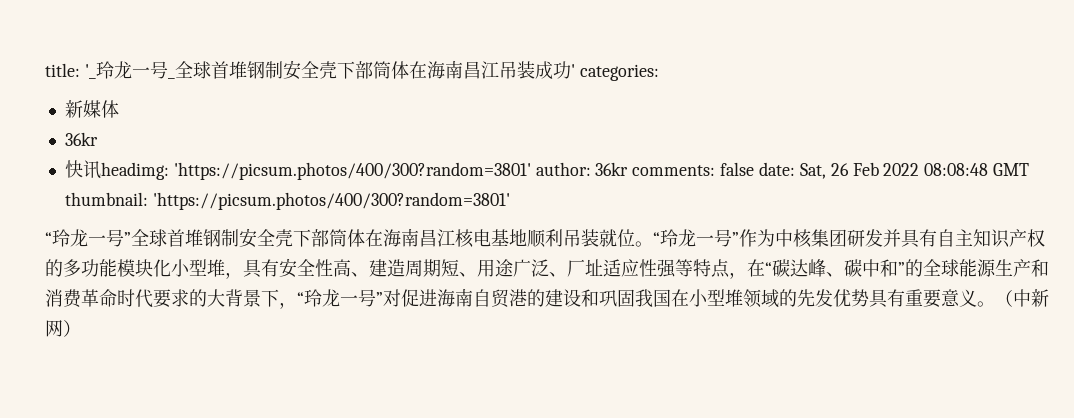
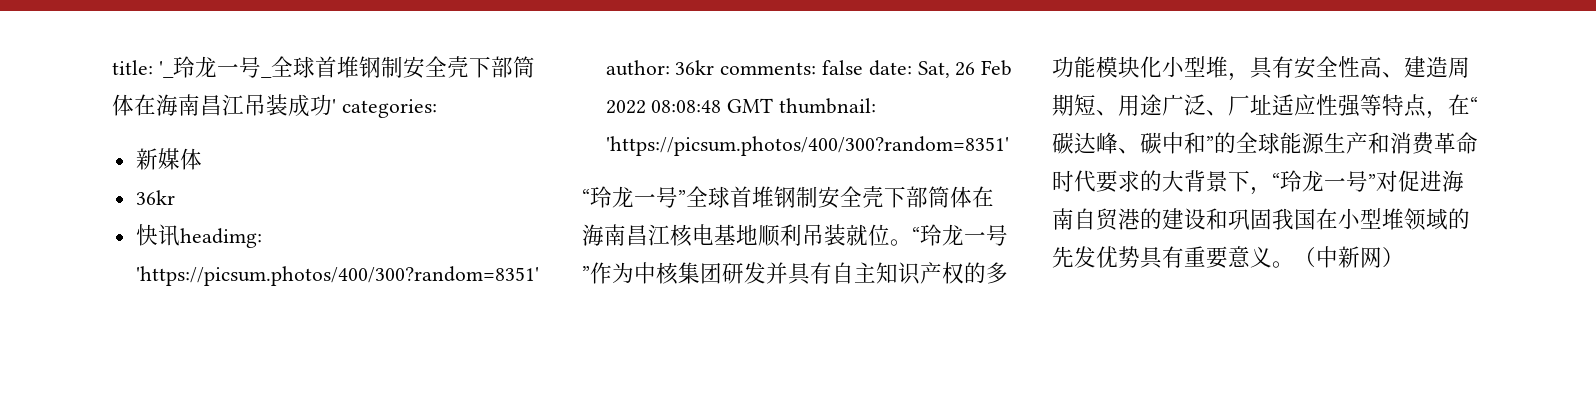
- 快讯headimg: 'https://picsum.photos/400/300?random=3801' author: 36kr comments: false date: Sat, 26 Feb 2022 08:08:48 GMT thumbnail: 'https://picsum.photos/400/300?random=3801'
+ 快讯headimg: 'https://picsum.photos/400/300?random=8351' author: 36kr comments: false date: Sat, 26 Feb 2022 08:08:48 GMT thumbnail: 'https://picsum.photos/400/300?random=8351'

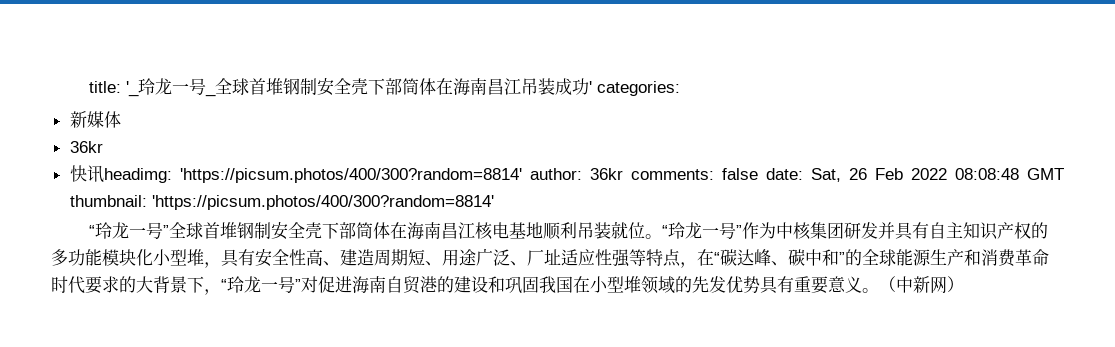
- 快讯headimg: 'https://picsum.photos/400/300?random=8351' author: 36kr comments: false date: Sat, 26 Feb 2022 08:08:48 GMT thumbnail: 'https://picsum.photos/400/300?random=8351'
+ 快讯headimg: 'https://picsum.photos/400/300?random=8814' author: 36kr comments: false date: Sat, 26 Feb 2022 08:08:48 GMT thumbnail: 'https://picsum.photos/400/300?random=8814'

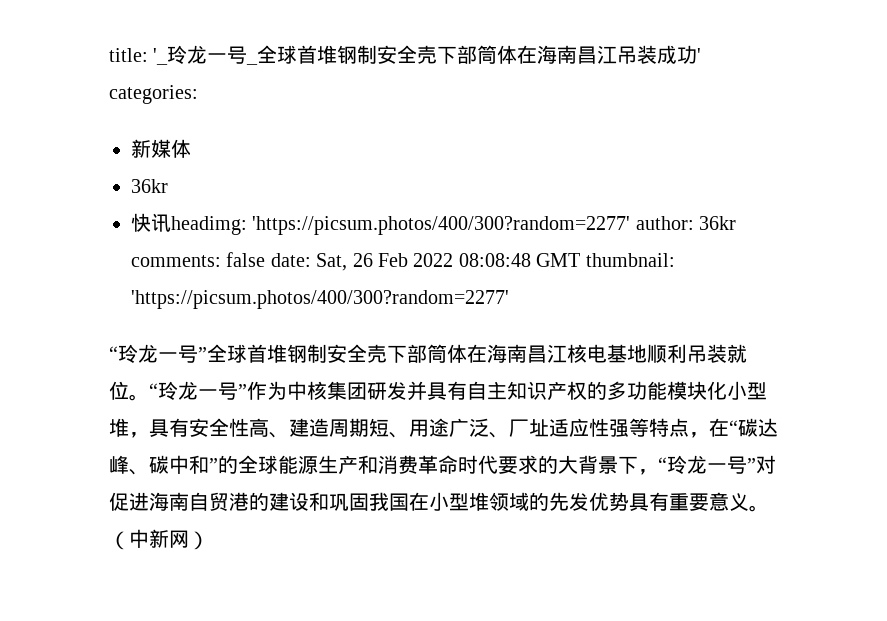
- 快讯headimg: 'https://picsum.photos/400/300?random=8814' author: 36kr comments: false date: Sat, 26 Feb 2022 08:08:48 GMT thumbnail: 'https://picsum.photos/400/300?random=8814'
+ 快讯headimg: 'https://picsum.photos/400/300?random=2277' author: 36kr comments: false date: Sat, 26 Feb 2022 08:08:48 GMT thumbnail: 'https://picsum.photos/400/300?random=2277'

